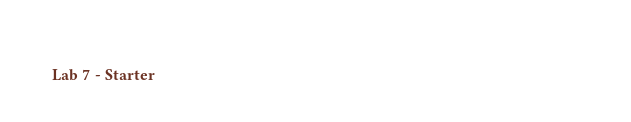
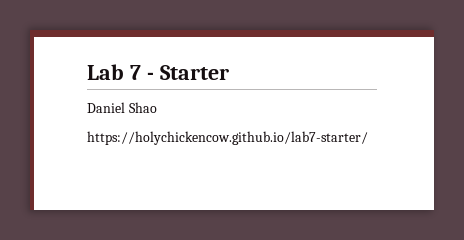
+ Daniel Shao
+ https://holychickencow.github.io/lab7-starter/

